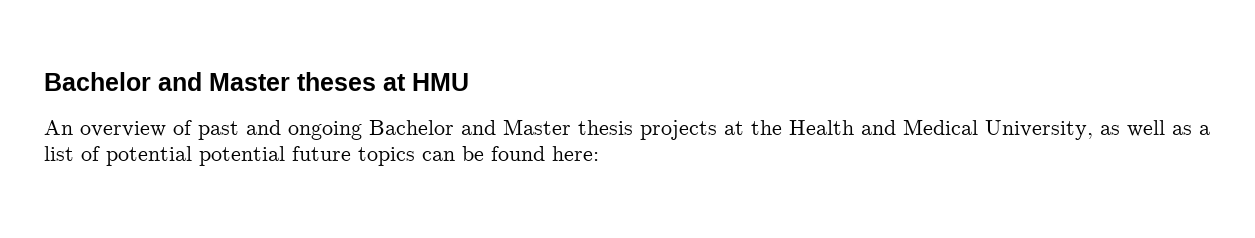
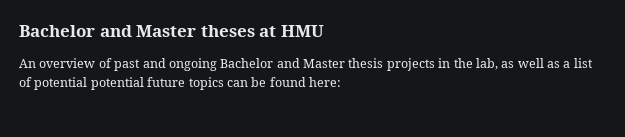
- An overview of past and ongoing Bachelor and Master thesis projects at the Health and Medical University, as well as a list of potential potential future topics can be found here:
+ An overview of past and ongoing Bachelor and Master thesis projects in the lab, as well as a list of potential potential future topics can be found here:

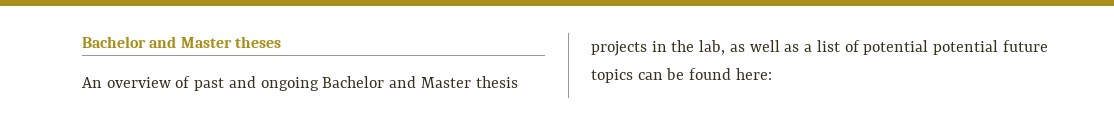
- Bachelor and Master theses at HMU
+ Bachelor and Master theses

